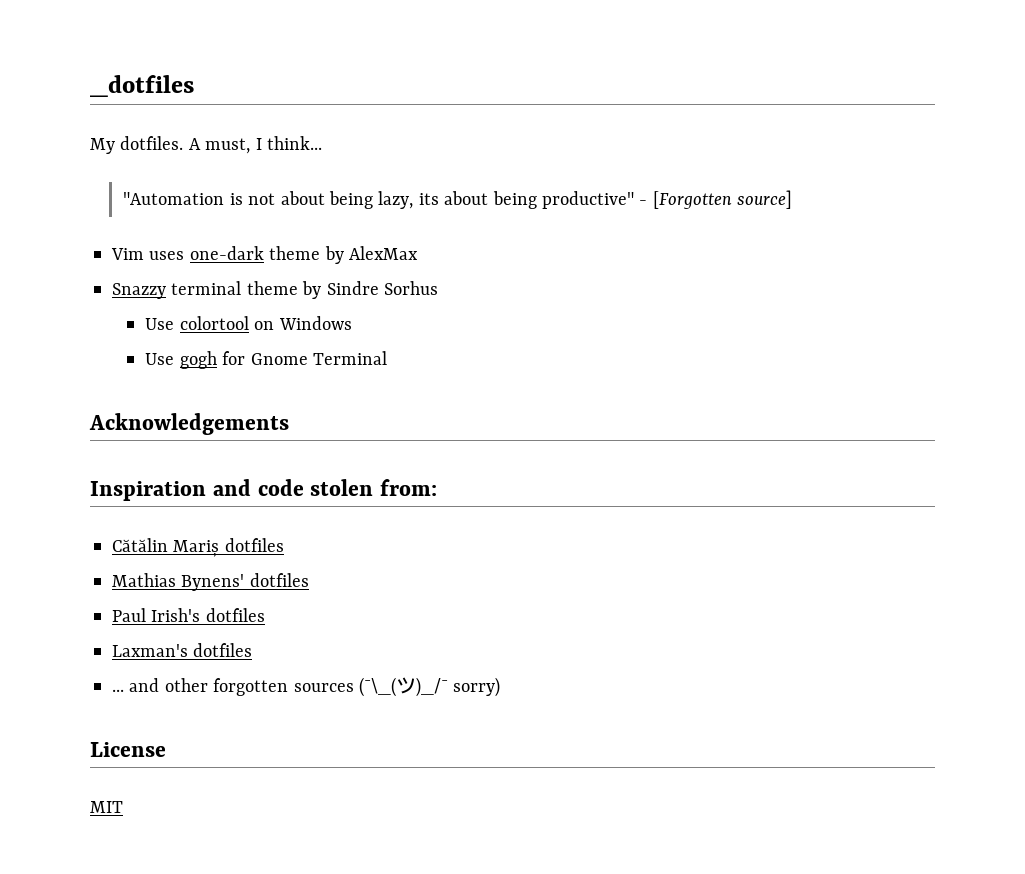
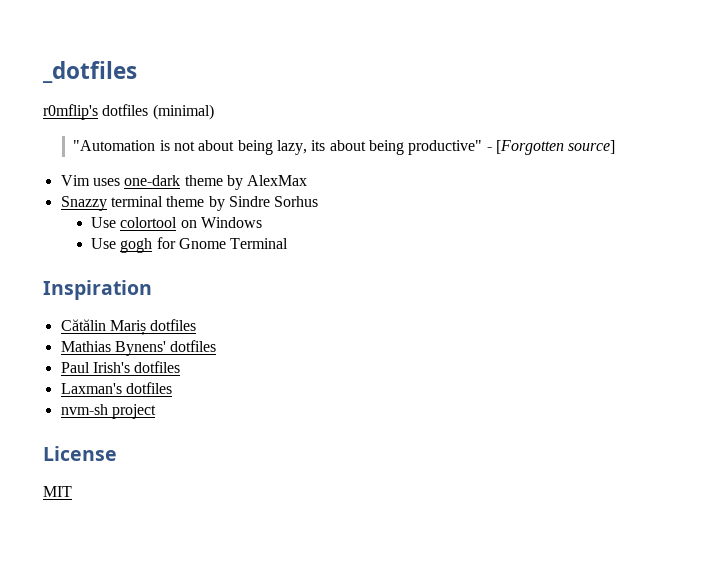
- My dotfiles. A must, I think...
+ r0mflip's dotfiles (minimal)
- Acknowledgements
- Inspiration and code stolen from:
+ Inspiration
- ... and other forgotten sources (¯\_(ツ)_/¯ sorry)
+ nvm-sh project

